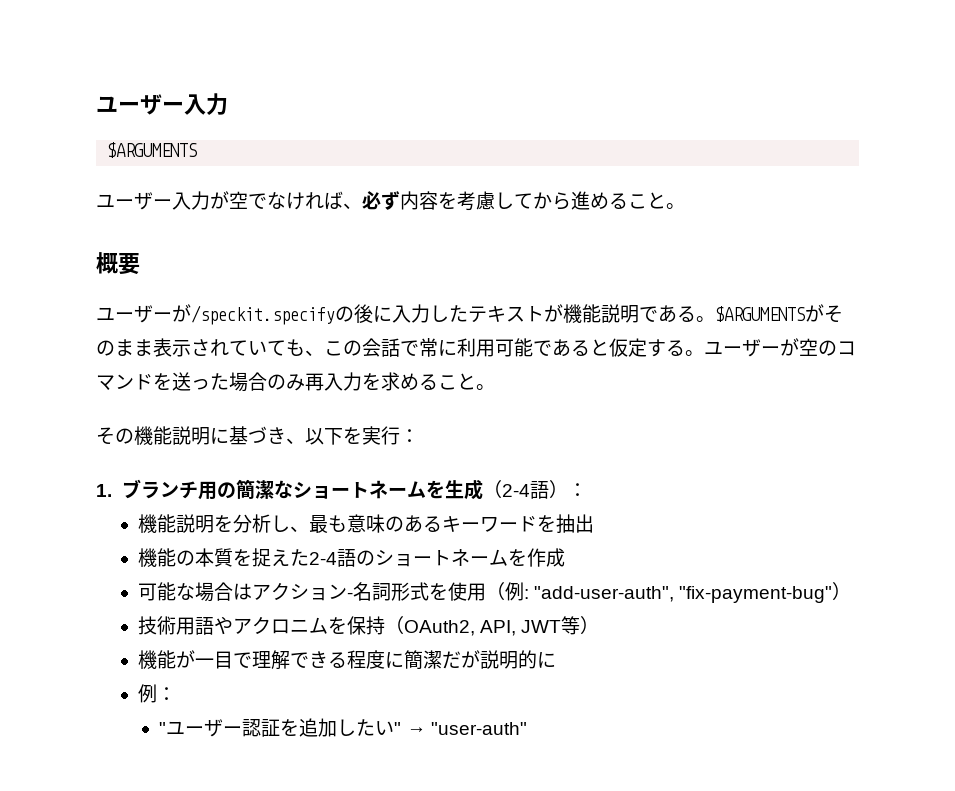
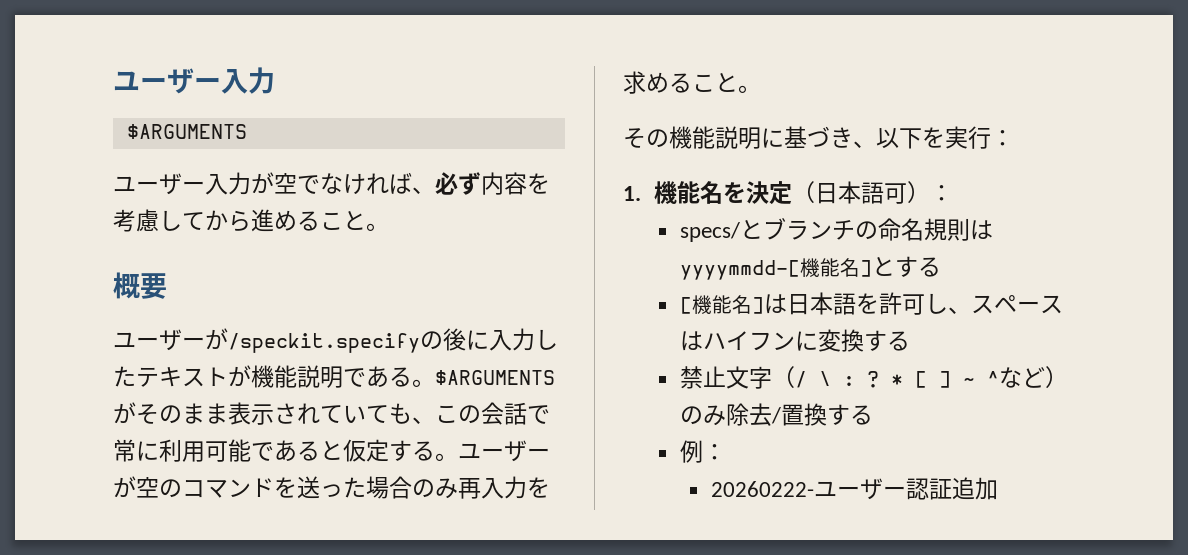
- 1.ブランチ用の簡潔なショートネームを生成（2-4語）：
- 機能説明を分析し、最も意味のあるキーワードを抽出
- 機能の本質を捉えた2-4語のショートネームを作成
- 可能な場合はアクション-名詞形式を使用（例: "add-user-auth", "fix-payment-bug"）
- 技術用語やアクロニムを保持（OAuth2, API, JWT等）
- 機能が一目で理解できる程度に簡潔だが説明的に
+ 1.機能名を決定（日本語可）：
+ specs/とブランチの命名規則はyyyymmdd-[機能名]とする
+ [機能名]は日本語を許可し、スペースはハイフンに変換する
+ 禁止文字（/ \ : ? * [ ] ~ ^など）のみ除去/置換する
- "ユーザー認証を追加したい" → "user-auth"
+ 20260222-ユーザー認証追加

